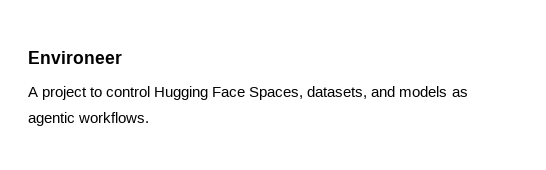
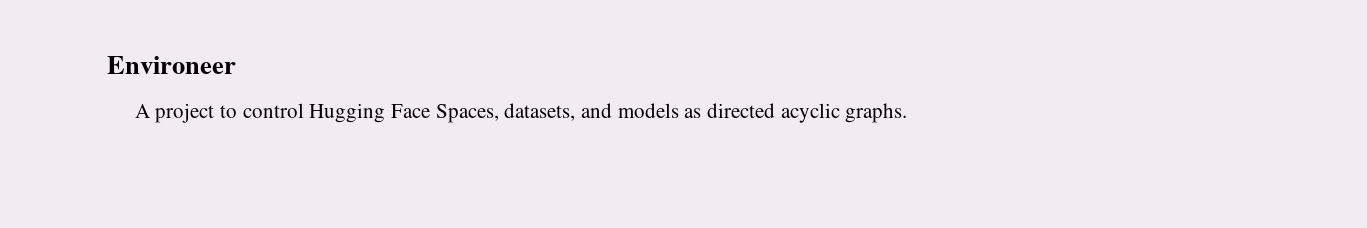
- A project to control Hugging Face Spaces, datasets, and models as agentic workflows.
+ A project to control Hugging Face Spaces, datasets, and models as directed acyclic graphs.

